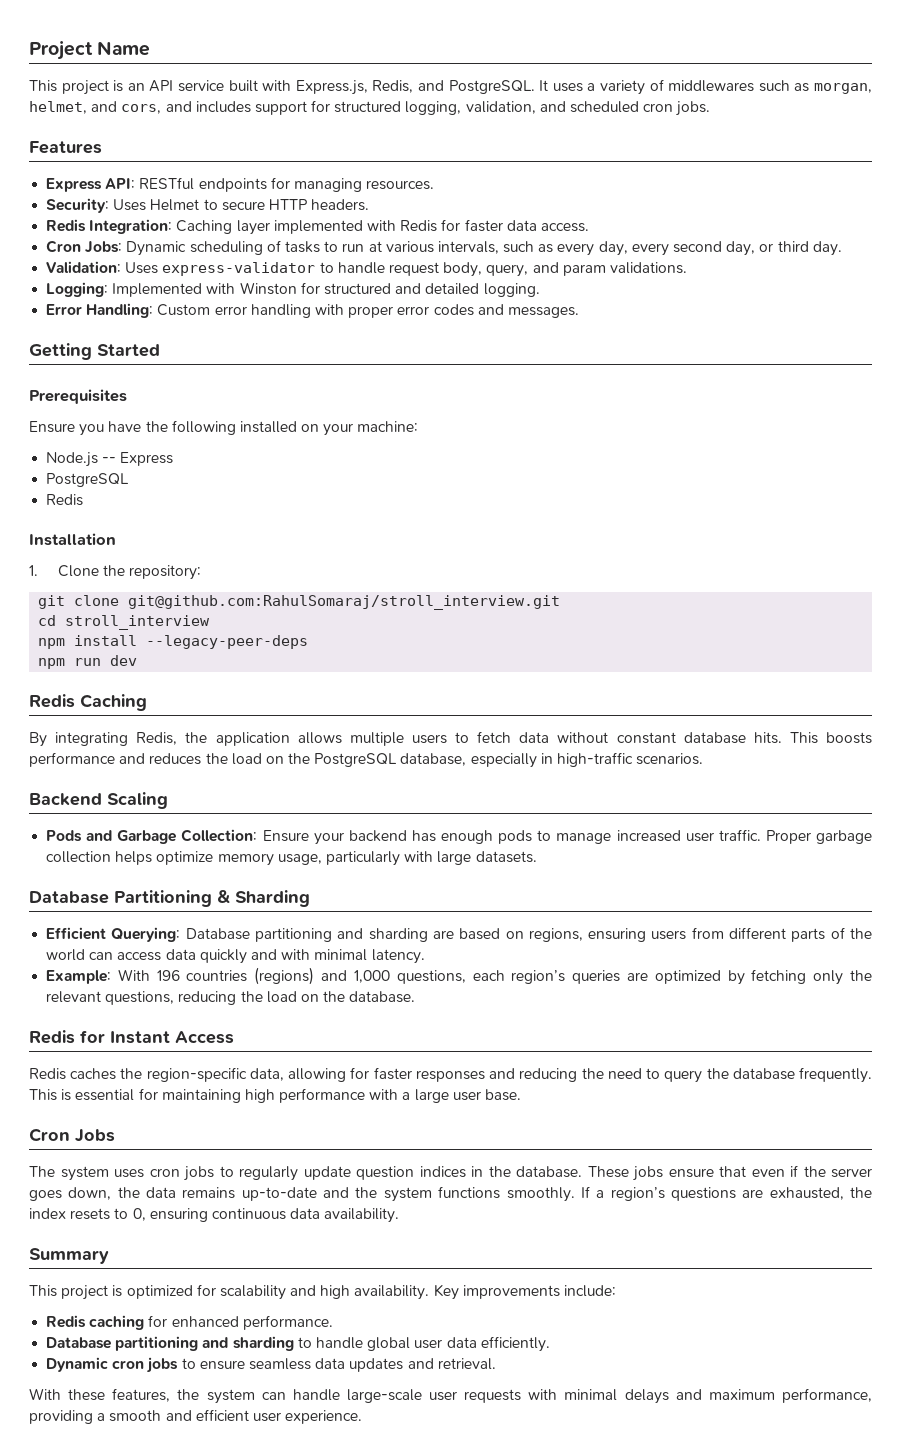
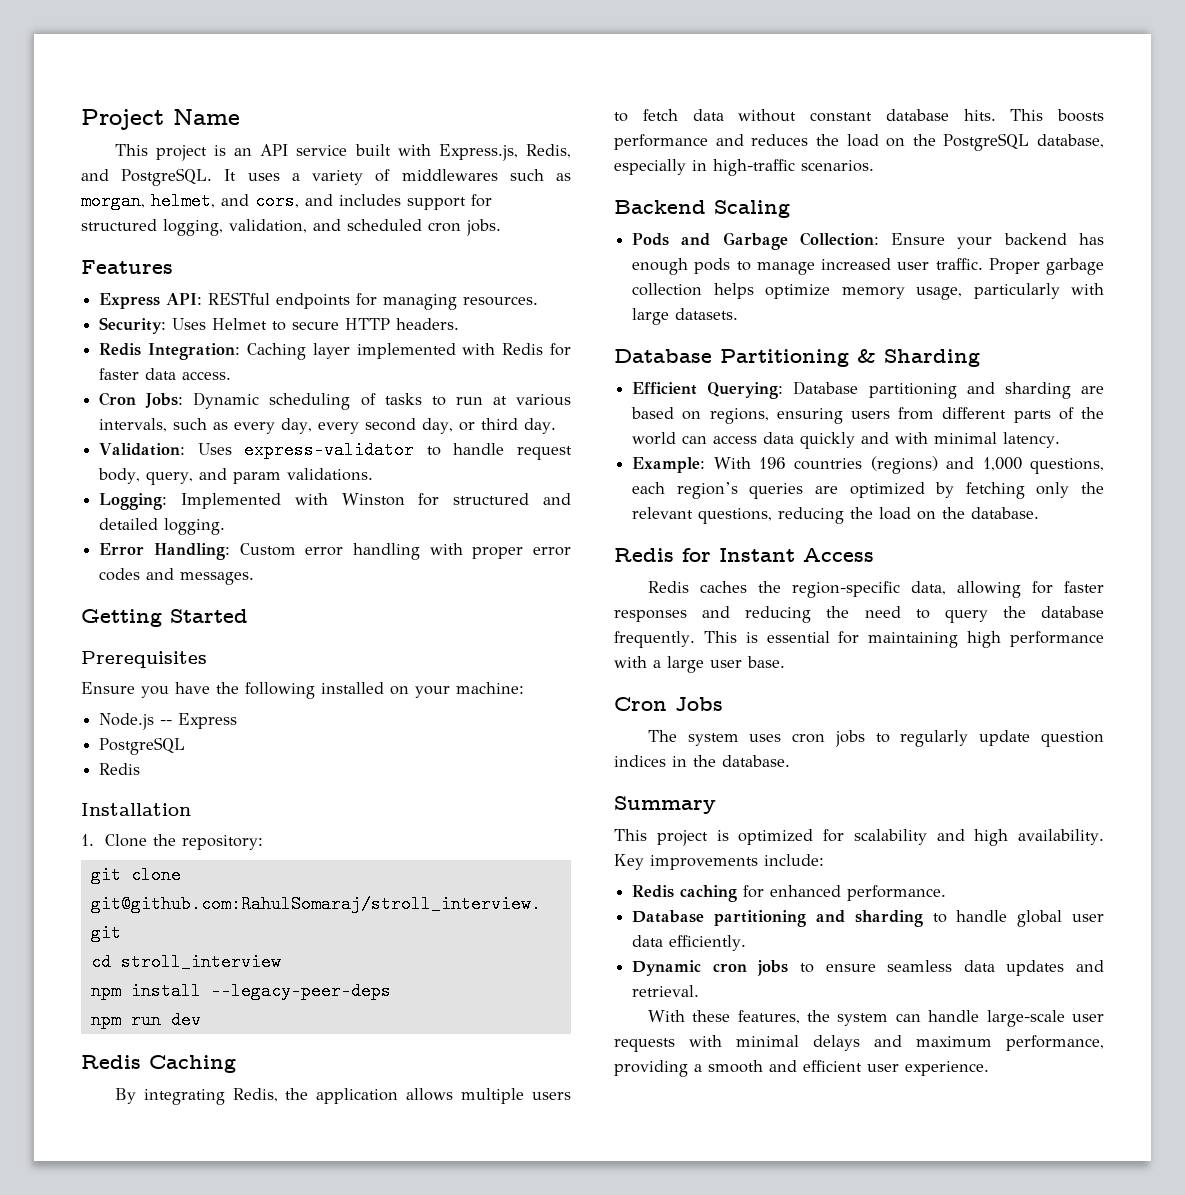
- These jobs ensure that even if the server goes down, the data remains up-to-date and the system functions smoothly. If a region’s questions are exhausted, the index resets to 0, ensuring continuous data availability.

